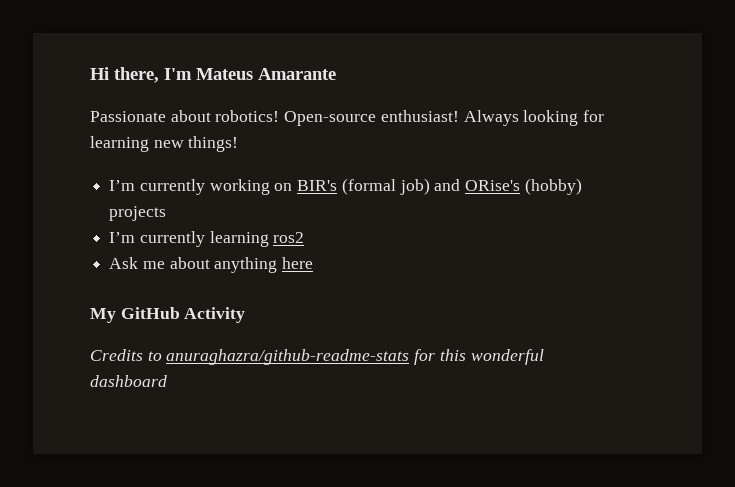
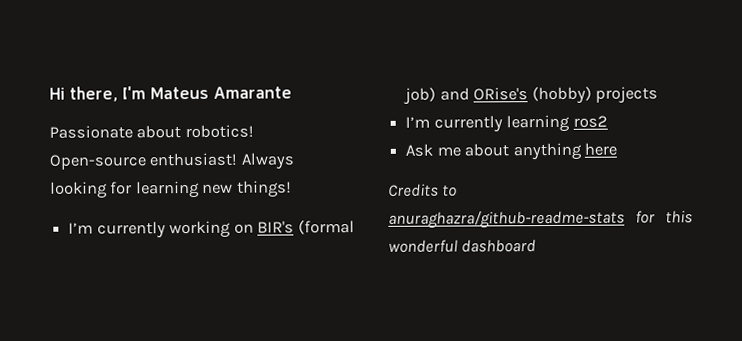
- My GitHub Activity

